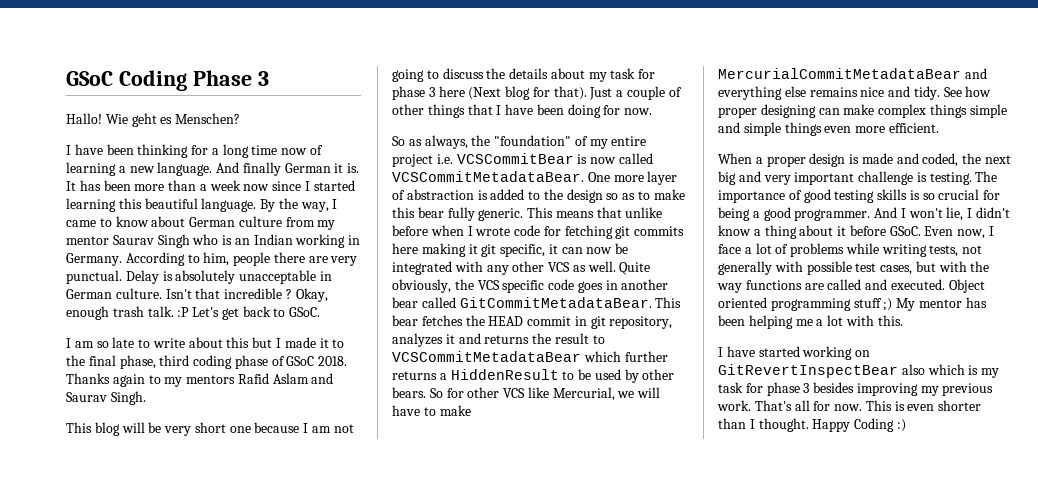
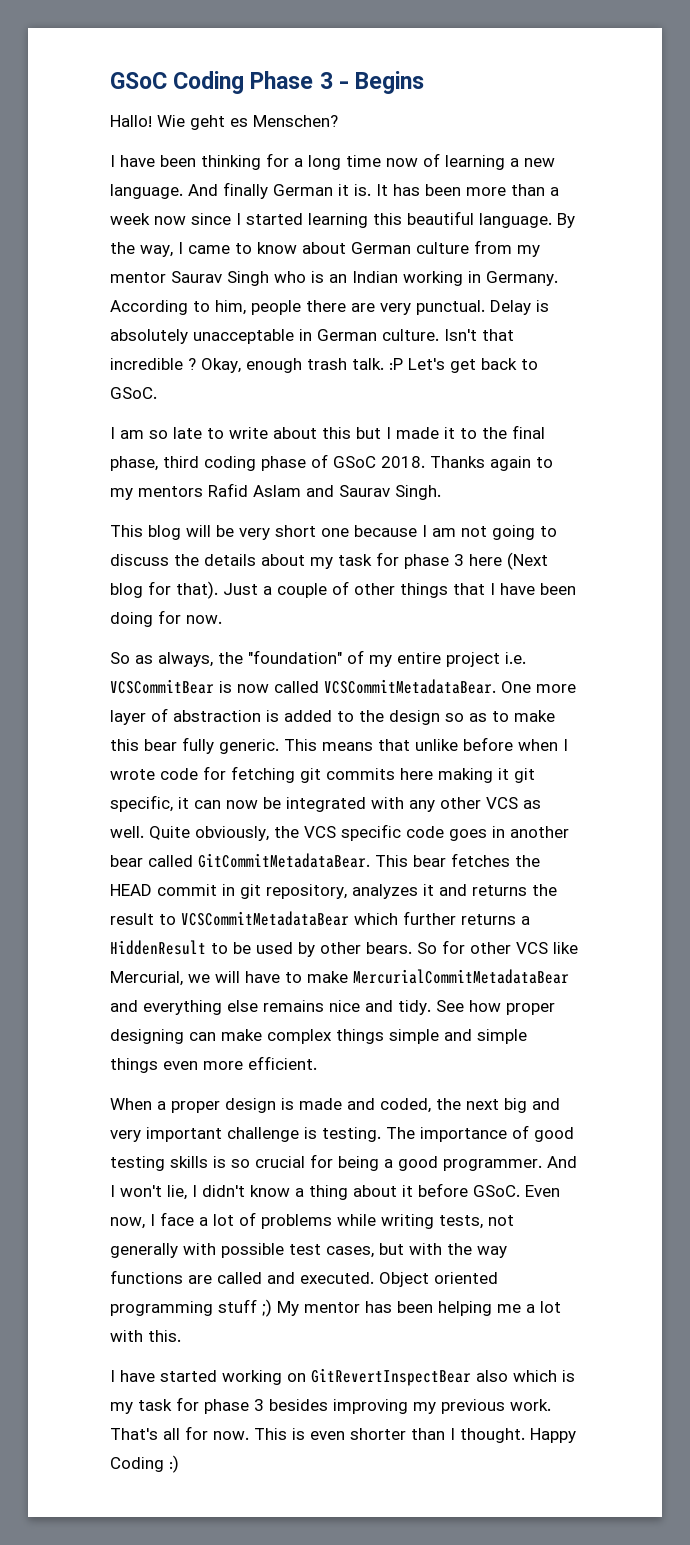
- GSoC Coding Phase 3
+ GSoC Coding Phase 3 - Begins

